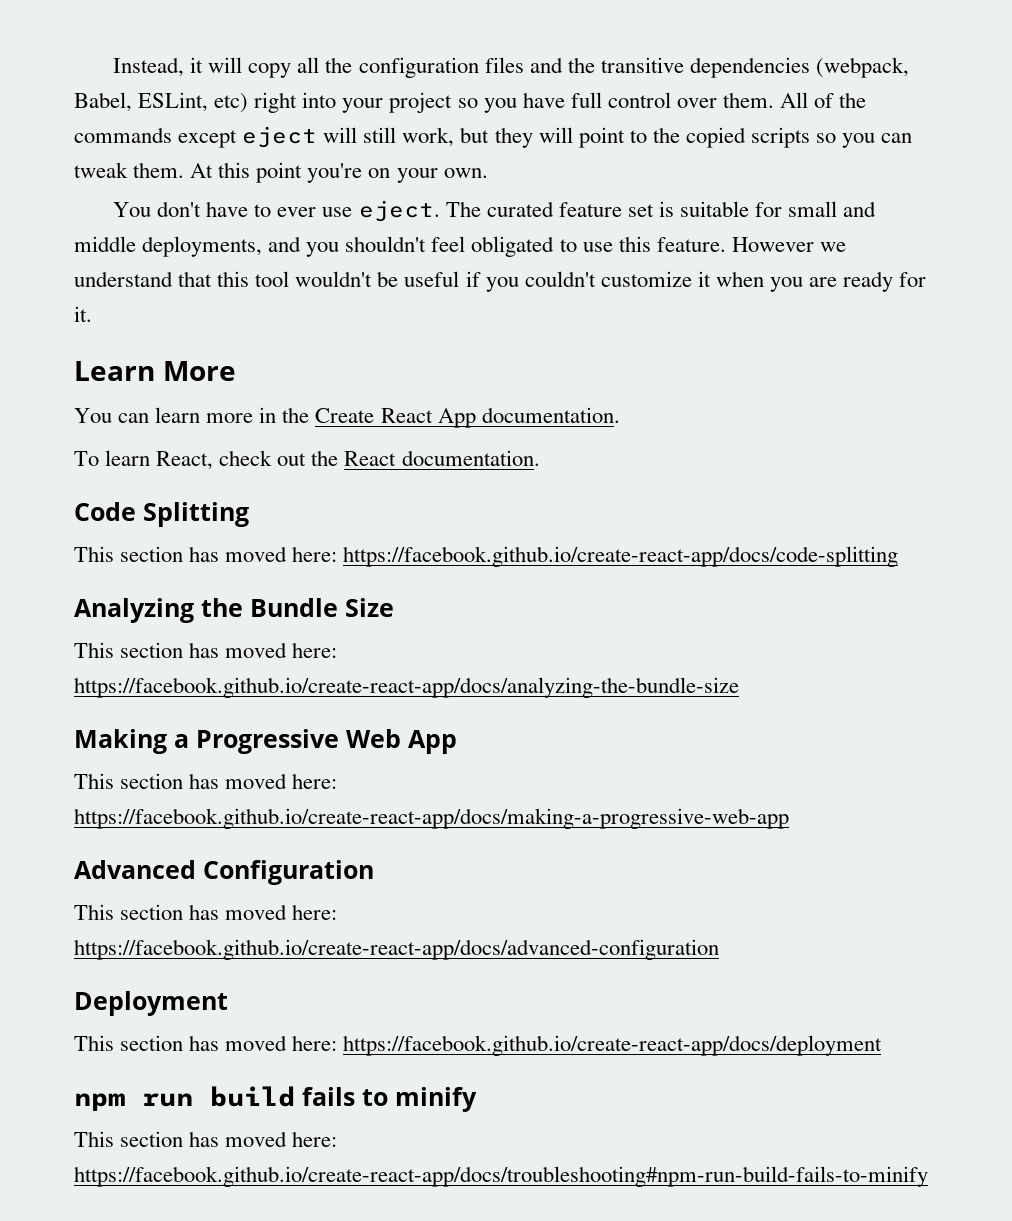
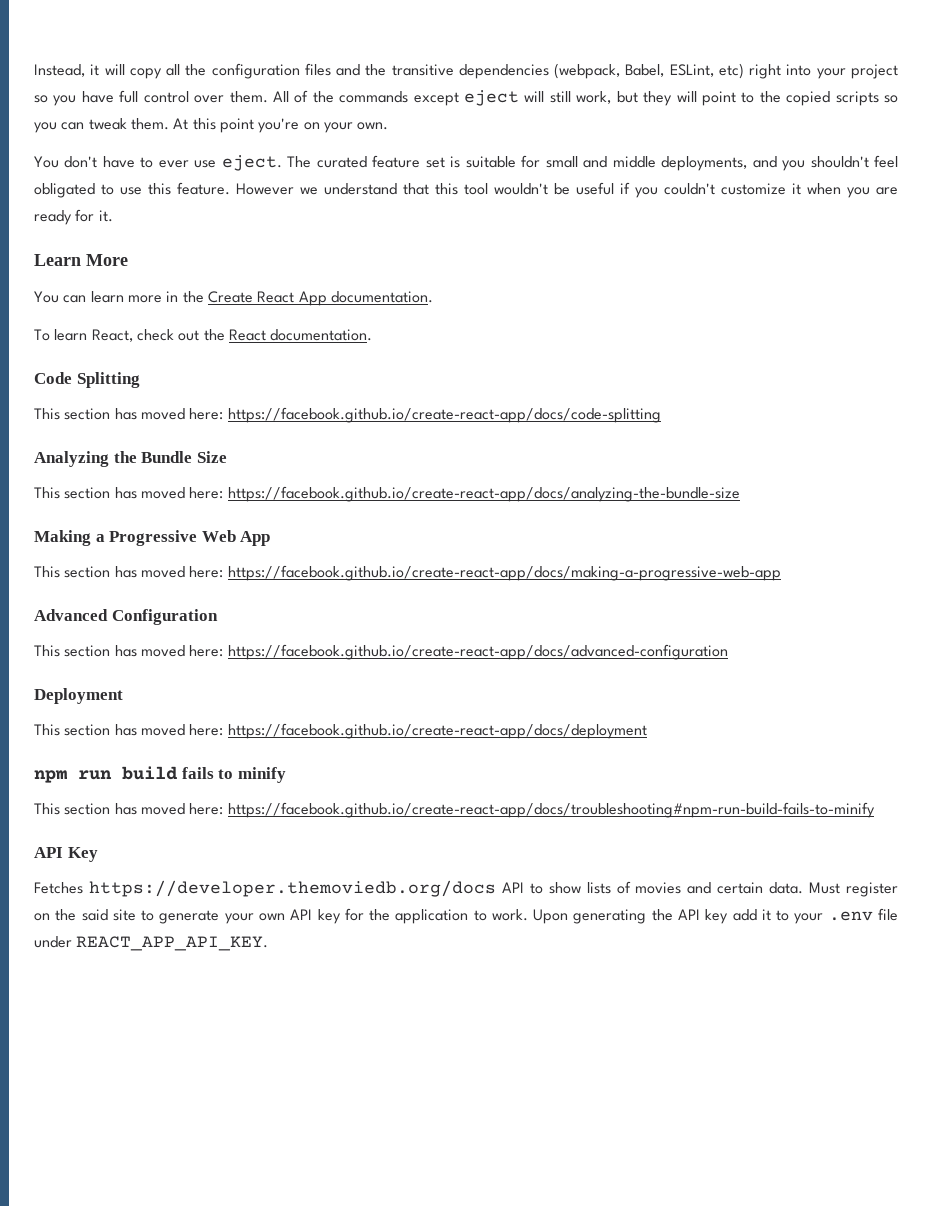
+ API Key
+ Fetches https://developer.themoviedb.org/docs API to show lists of movies and certain data. Must register on the said site to generate your own API key for the application to work. Upon generating the API key add it to your .env file under REACT_APP_API_KEY.

